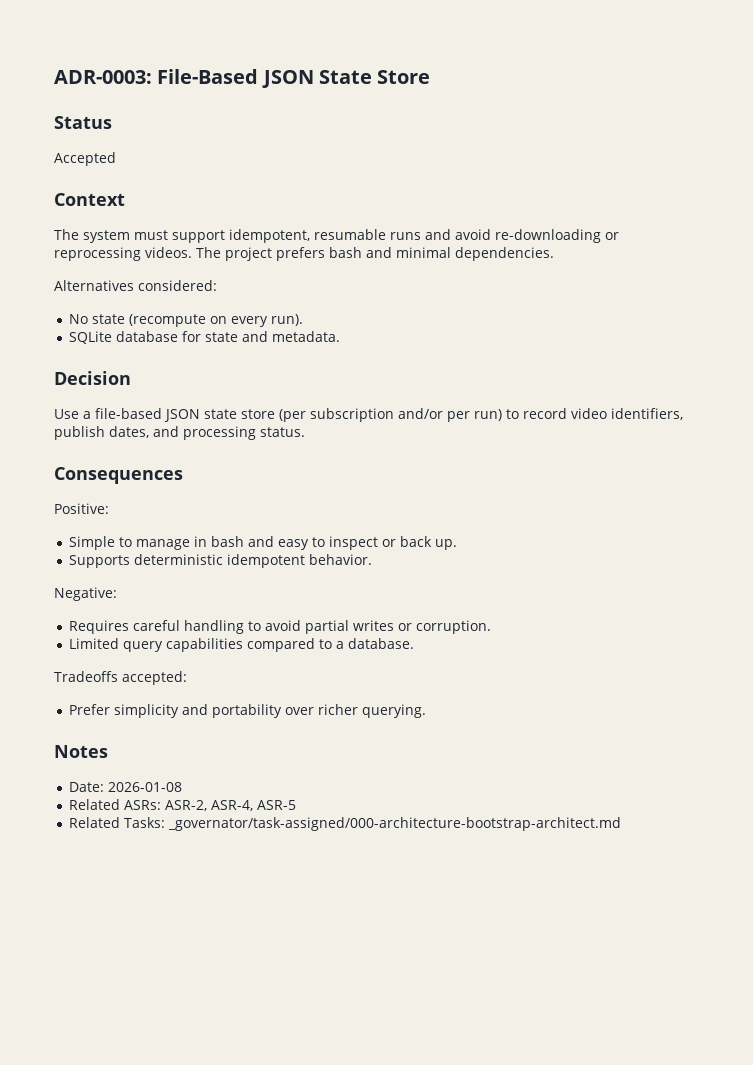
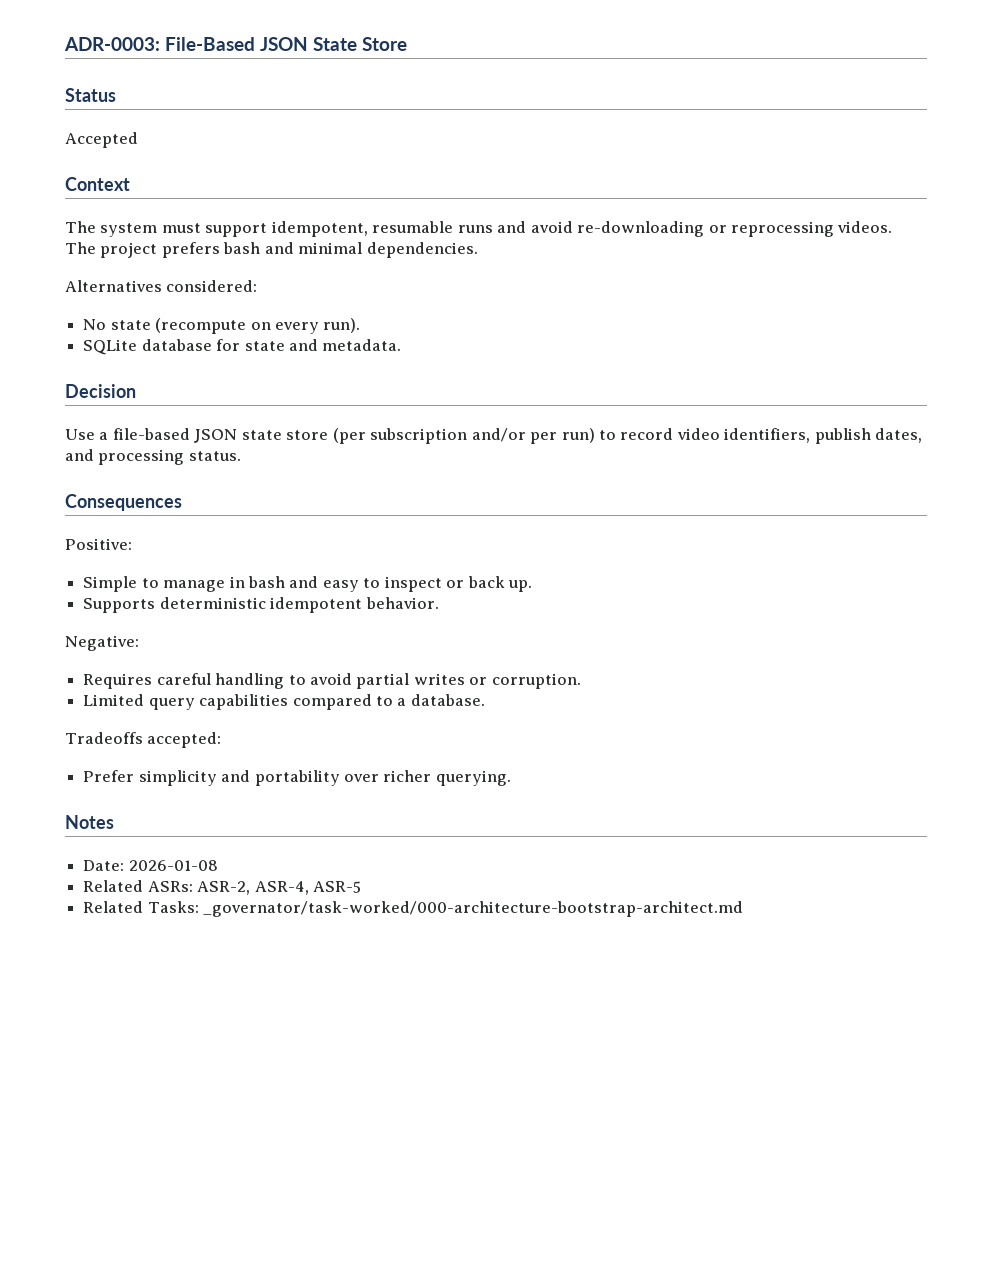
- Related Tasks: _governator/task-assigned/000-architecture-bootstrap-architect.md
+ Related Tasks: _governator/task-worked/000-architecture-bootstrap-architect.md

